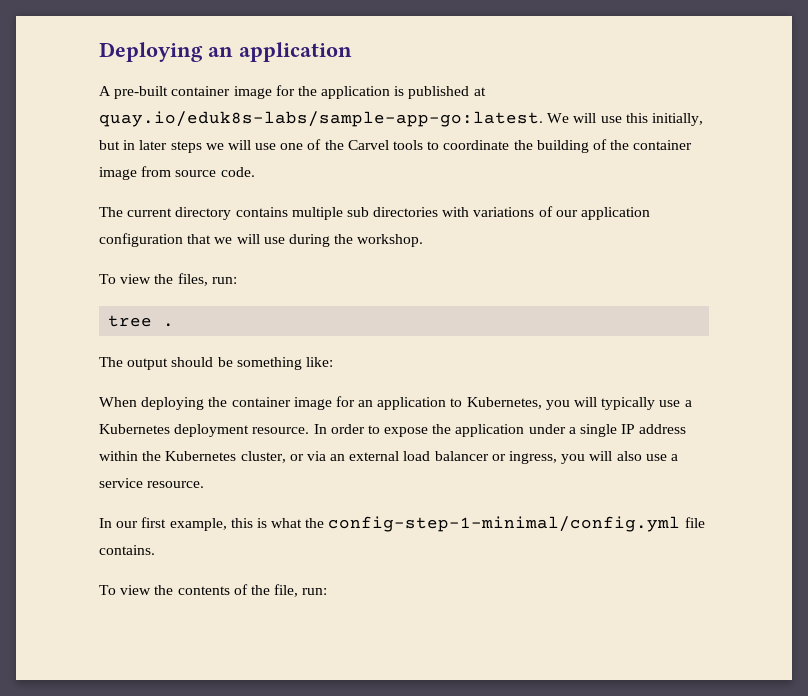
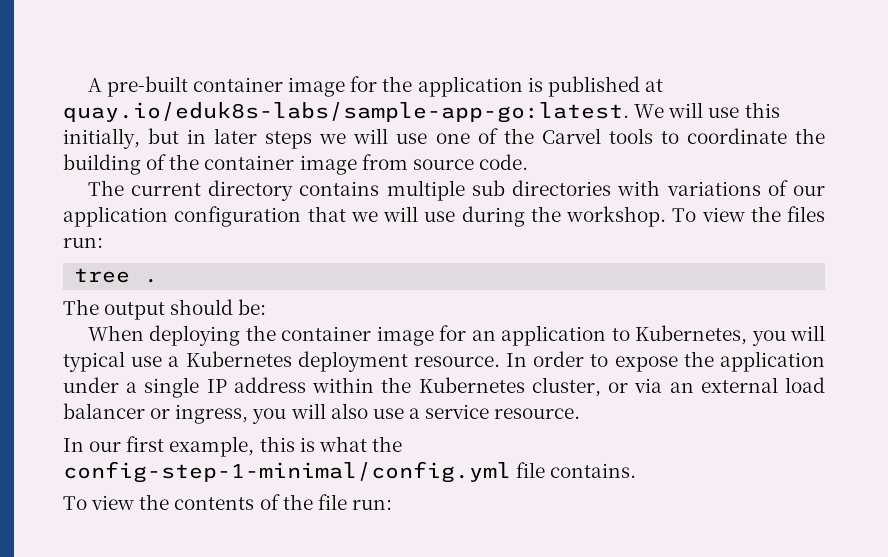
- Deploying an application
- The current directory contains multiple sub directories with variations of our application configuration that we will use during the workshop.
- To view the files, run:
+ The current directory contains multiple sub directories with variations of our application configuration that we will use during the workshop. To view the files run:
- The output should be something like:
+ The output should be:
- When deploying the container image for an application to Kubernetes, you will typically use a Kubernetes deployment resource.
+ When deploying the container image for an application to Kubernetes, you will typical use a Kubernetes deployment resource.
- To view the contents of the file, run:
+ To view the contents of the file run:

